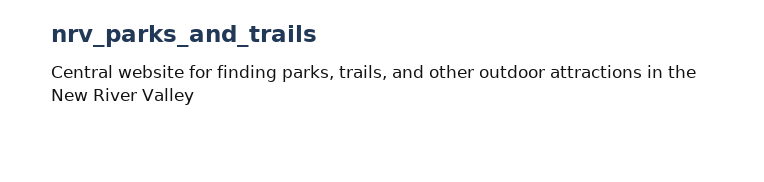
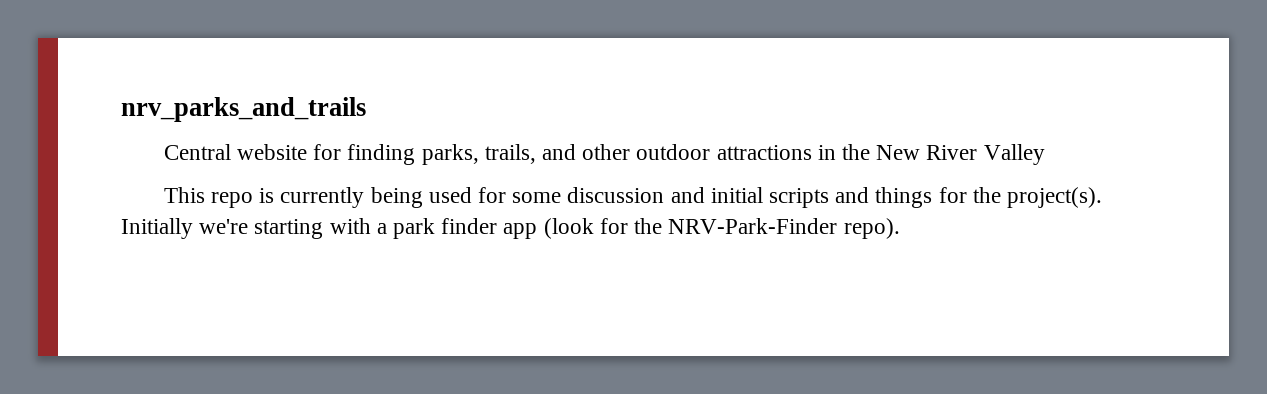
+ This repo is currently being used for some discussion and initial scripts and things for the project(s). Initially we're starting with a park finder app (look for the NRV-Park-Finder repo).

